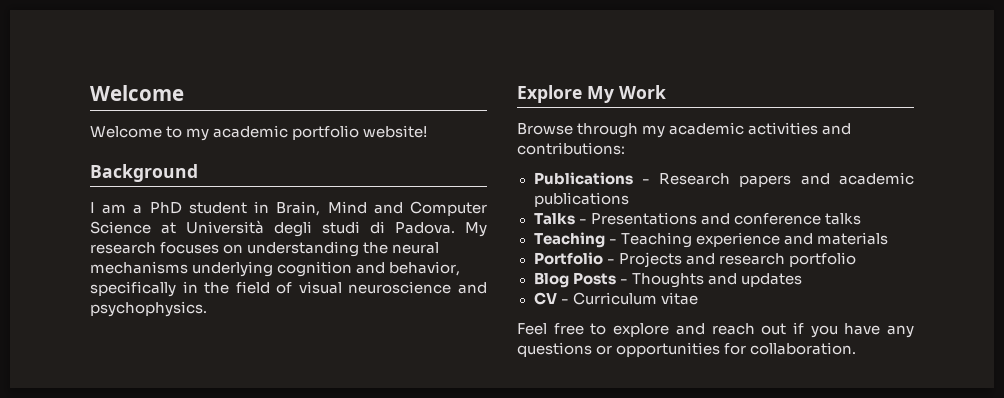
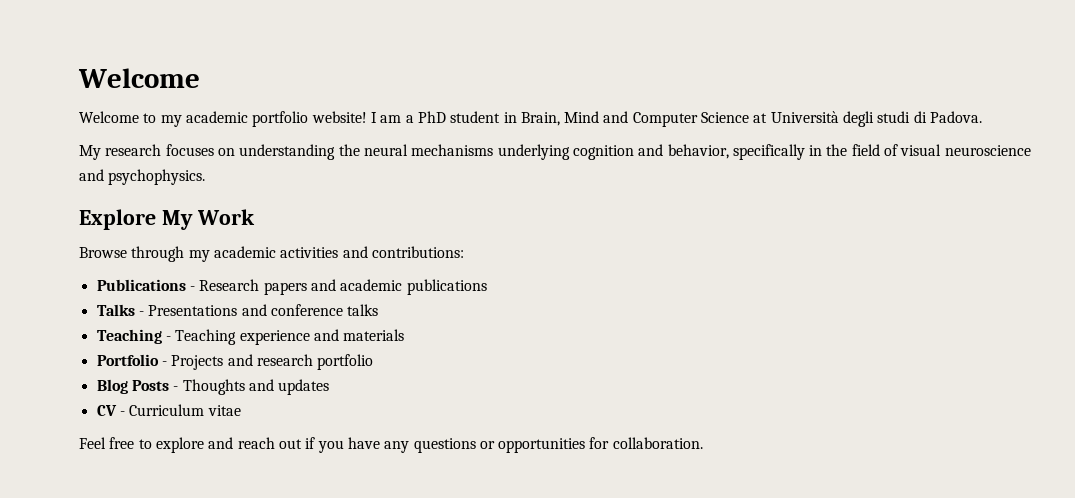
- Welcome to my academic portfolio website!
- Background
- I am a PhD student in Brain, Mind and Computer Science at Università degli studi di Padova. My research focuses on understanding the neural mechanisms underlying cognition and behavior, specifically in the field of visual neuroscience and psychophysics.
+ Welcome to my academic portfolio website! I am a PhD student in Brain, Mind and Computer Science at Università degli studi di Padova.
+ My research focuses on understanding the neural mechanisms underlying cognition and behavior, specifically in the field of visual neuroscience and psychophysics.

